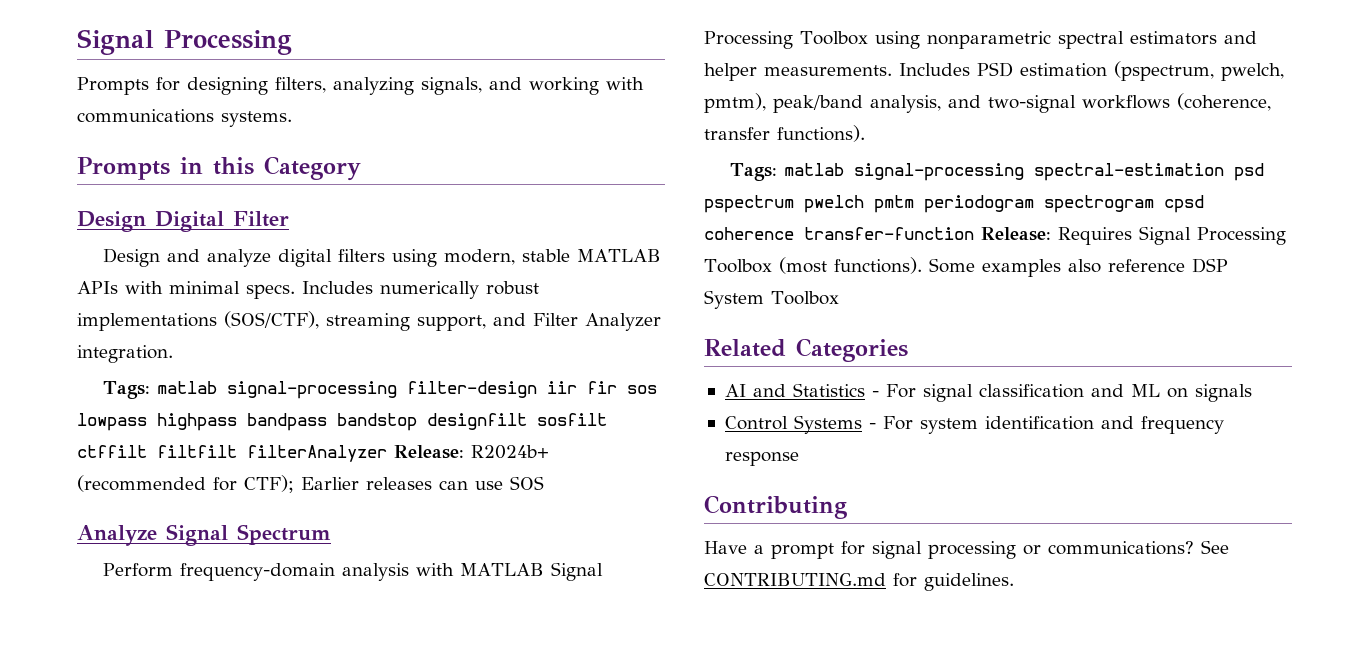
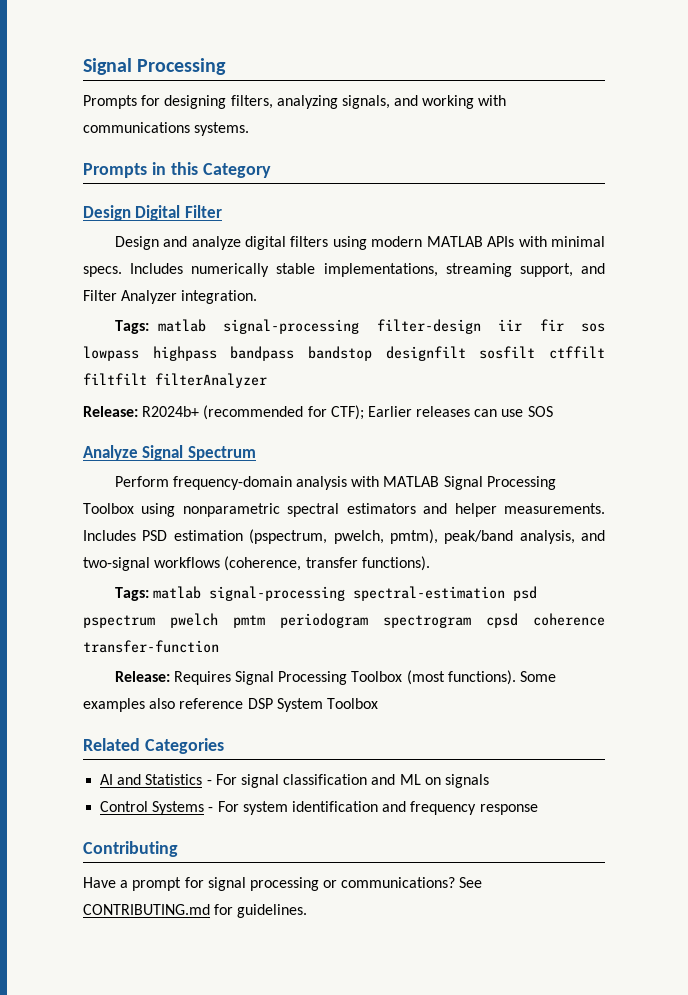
- Design and analyze digital filters using modern, stable MATLAB APIs with minimal specs.
+ Design and analyze digital filters using modern MATLAB APIs with minimal specs.
- Includes numerically robust implementations (SOS/CTF), streaming support, and Filter Analyzer integration.
+ Includes numerically stable implementations, streaming support, and Filter Analyzer integration.
- Tags: matlab signal-processing filter-design iir fir sos lowpass highpass bandpass bandstop designfilt sosfilt ctffilt filtfilt filterAnalyzer Release: R2024b+ (recommended for CTF); Earlier releases can use SOS
+ Tags: matlab signal-processing filter-design iir fir sos lowpass highpass bandpass bandstop designfilt sosfilt ctffilt filtfilt filterAnalyzer
+ Release: R2024b+ (recommended for CTF); Earlier releases can use SOS
- Tags: matlab signal-processing spectral-estimation psd pspectrum pwelch pmtm periodogram spectrogram cpsd coherence transfer-function Release: Requires Signal Processing Toolbox (most functions).
+ Tags: matlab signal-processing spectral-estimation psd pspectrum pwelch pmtm periodogram spectrogram cpsd coherence transfer-function
+ Release: Requires Signal Processing Toolbox (most functions).

